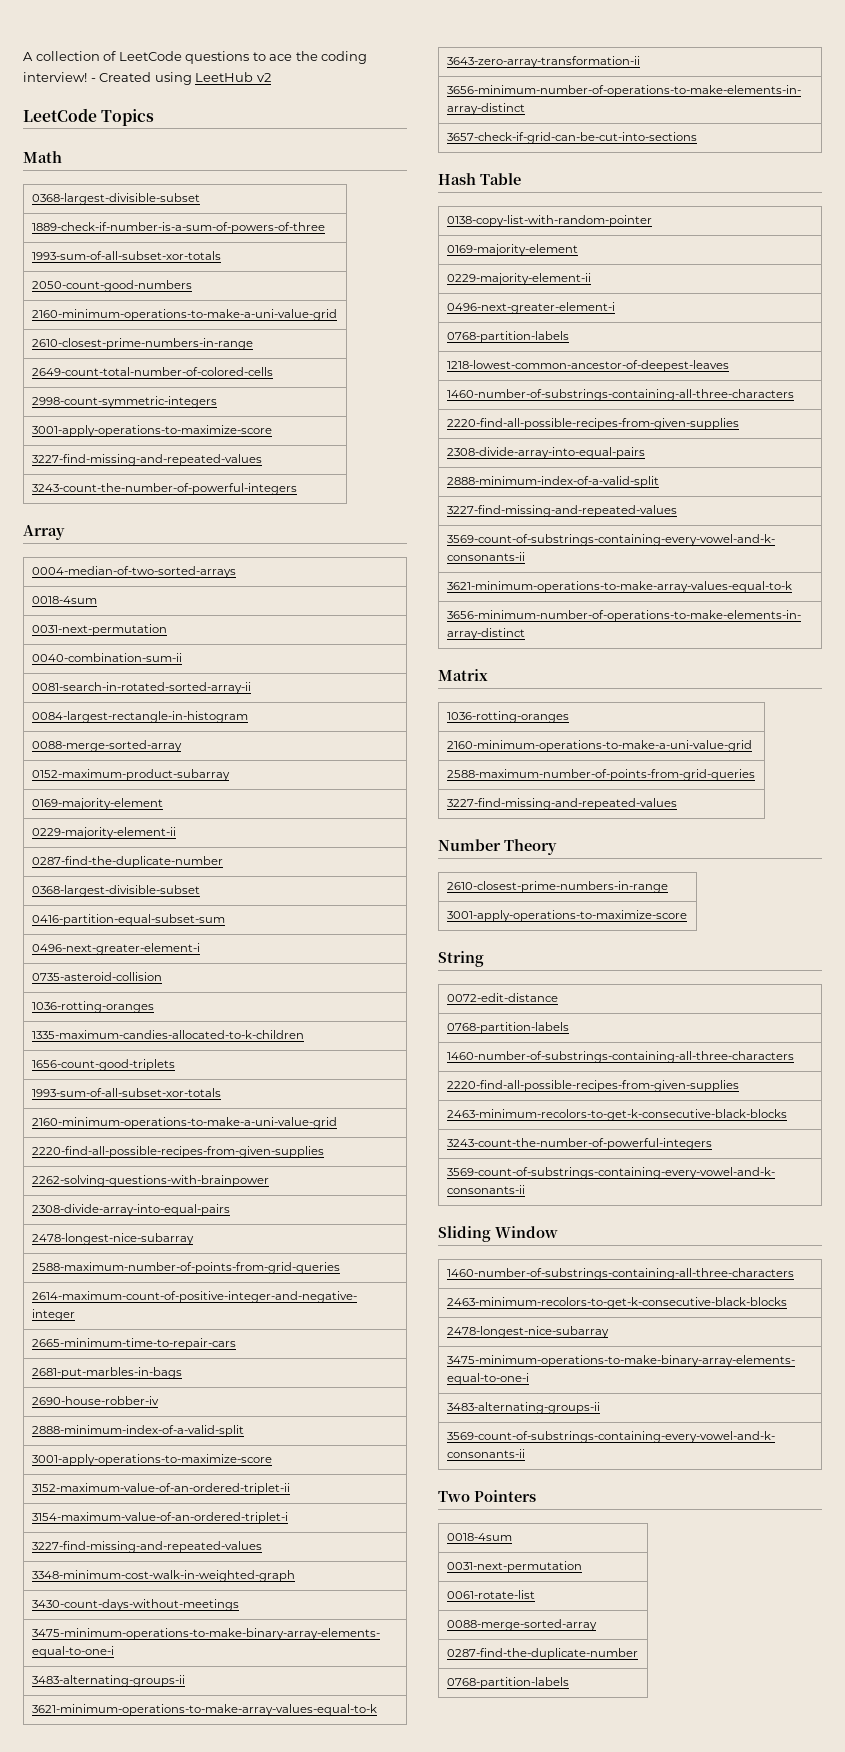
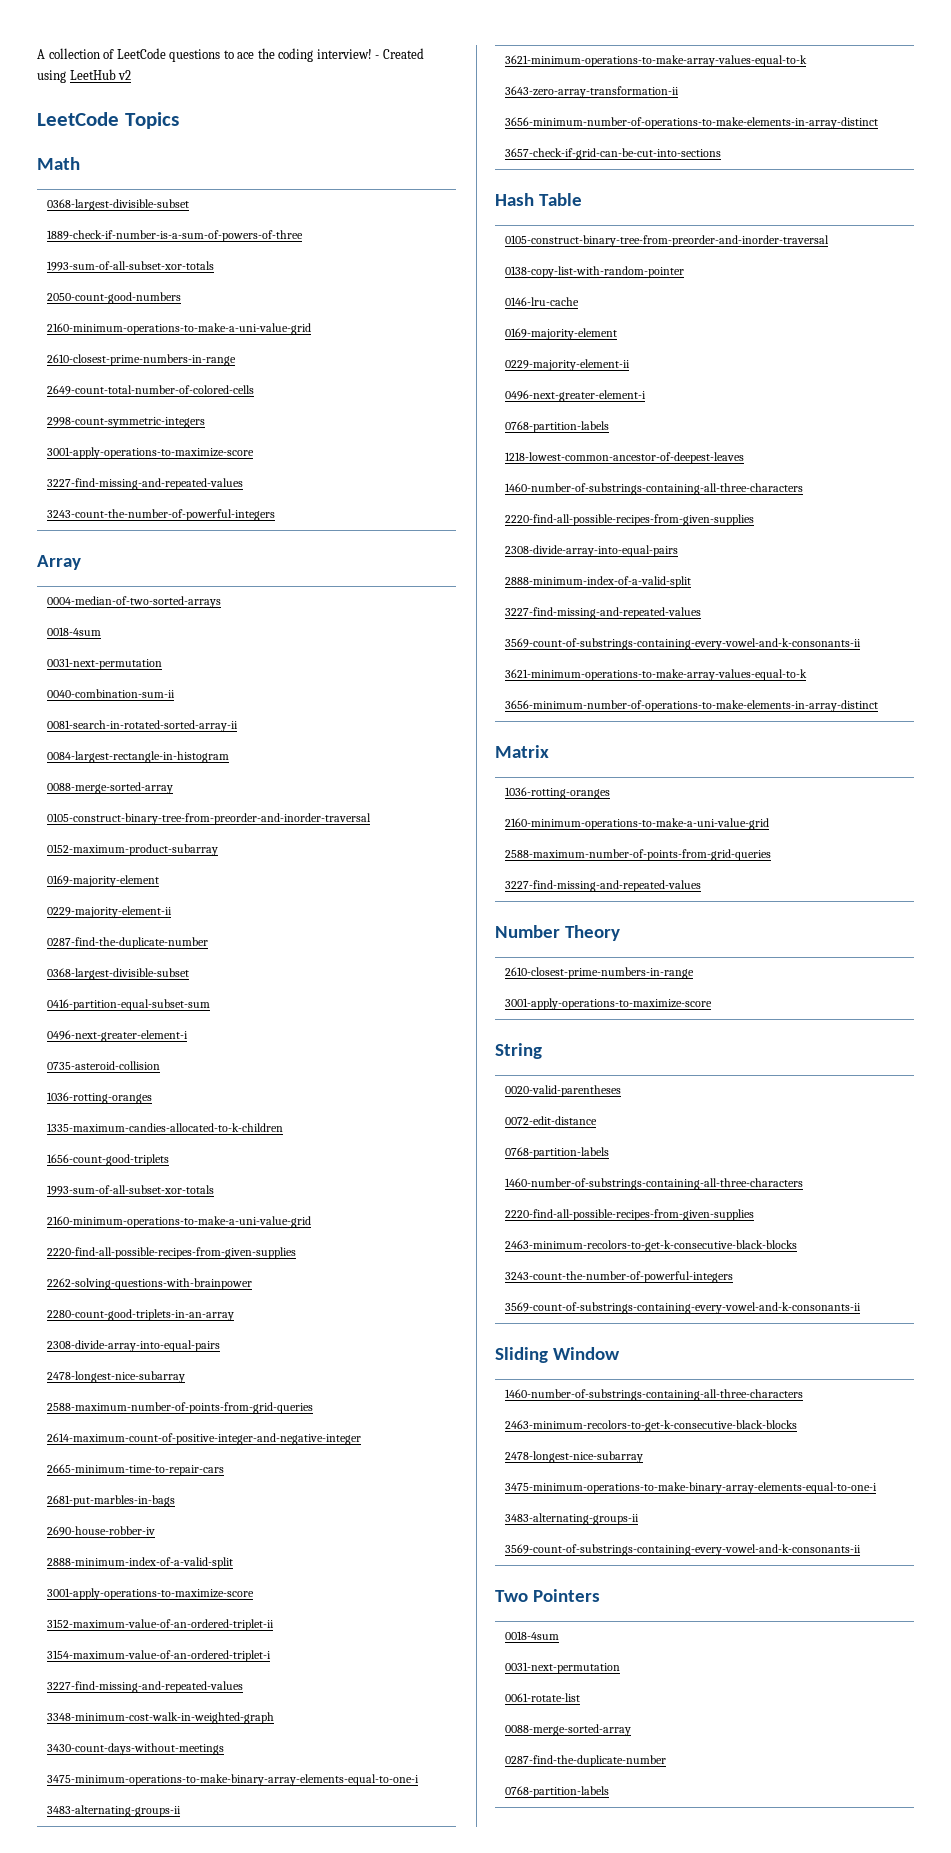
  0084-largest-rectangle-in-histogram
  0088-merge-sorted-array
+ 0105-construct-binary-tree-from-preorder-and-inorder-traversal
+ 2280-count-good-triplets-in-an-array
  Hash Table
+ 0105-construct-binary-tree-from-preorder-and-inorder-traversal
+ 0146-lru-cache
+ 0020-valid-parentheses

